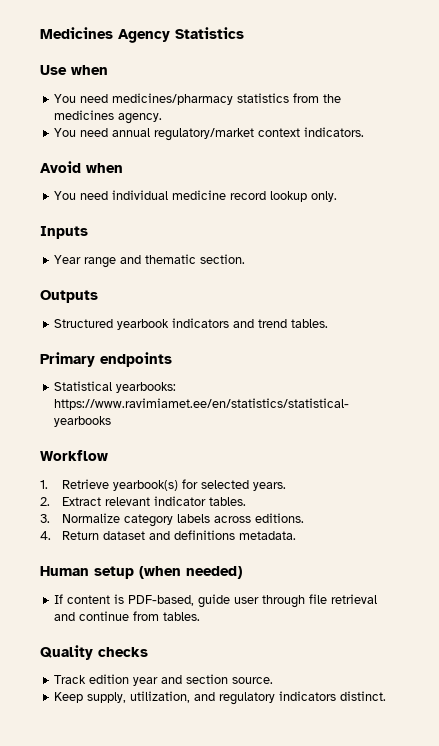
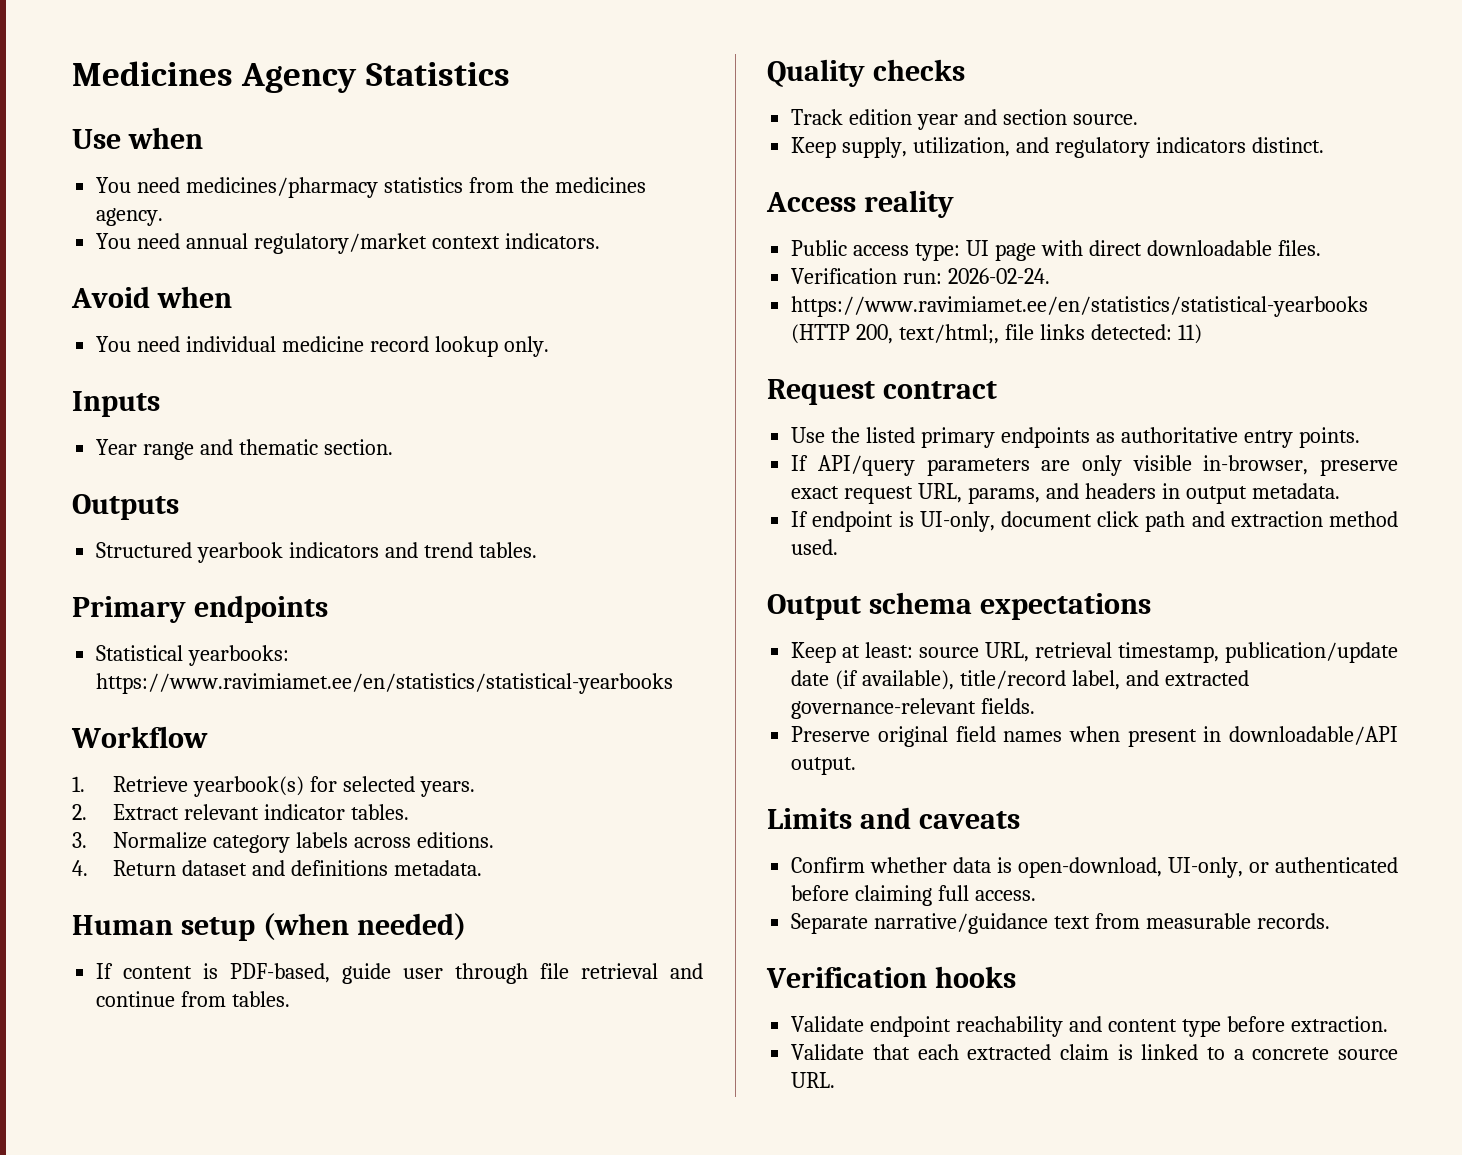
+ Access reality
+ Public access type: UI page with direct downloadable files.
+ Verification run: 2026-02-24.
+ https://www.ravimiamet.ee/en/statistics/statistical-yearbooks (HTTP 200, text/html;, file links detected: 11)
+ Request contract
+ Use the listed primary endpoints as authoritative entry points.
+ If API/query parameters are only visible in-browser, preserve exact request URL, params, and headers in output metadata.
+ If endpoint is UI-only, document click path and extraction method used.
+ Output schema expectations
+ Keep at least: source URL, retrieval timestamp, publication/update date (if available), title/record label, and extracted governance-relevant fields.
+ Preserve original field names when present in downloadable/API output.
+ Limits and caveats
+ Confirm whether data is open-download, UI-only, or authenticated before claiming full access.
+ Separate narrative/guidance text from measurable records.
+ Verification hooks
+ Validate endpoint reachability and content type before extraction.
+ Validate that each extracted claim is linked to a concrete source URL.

